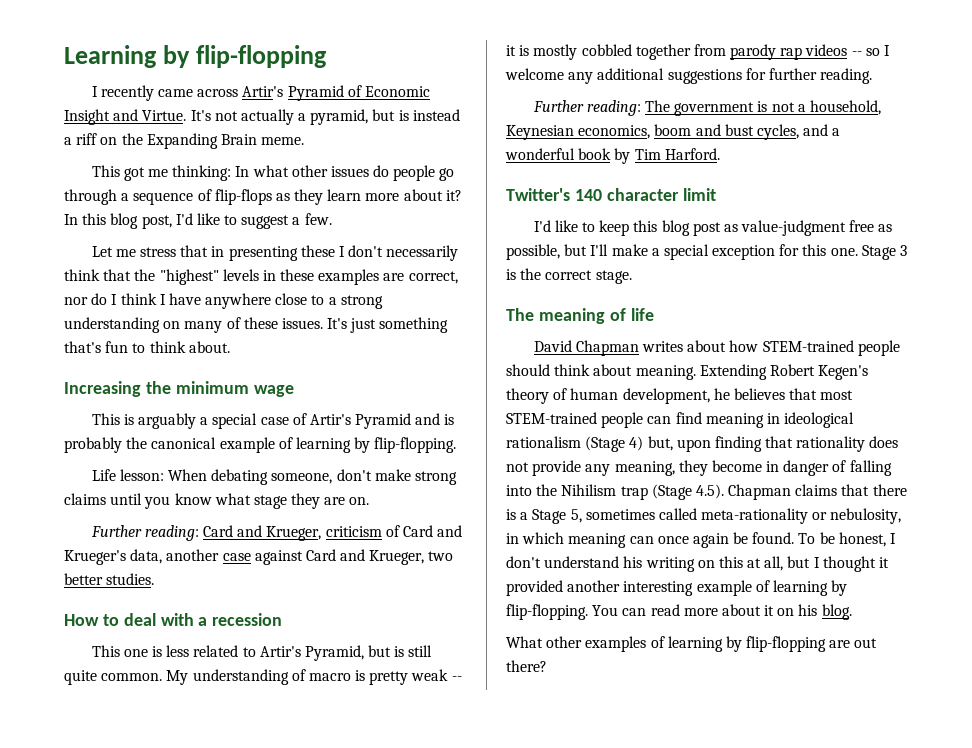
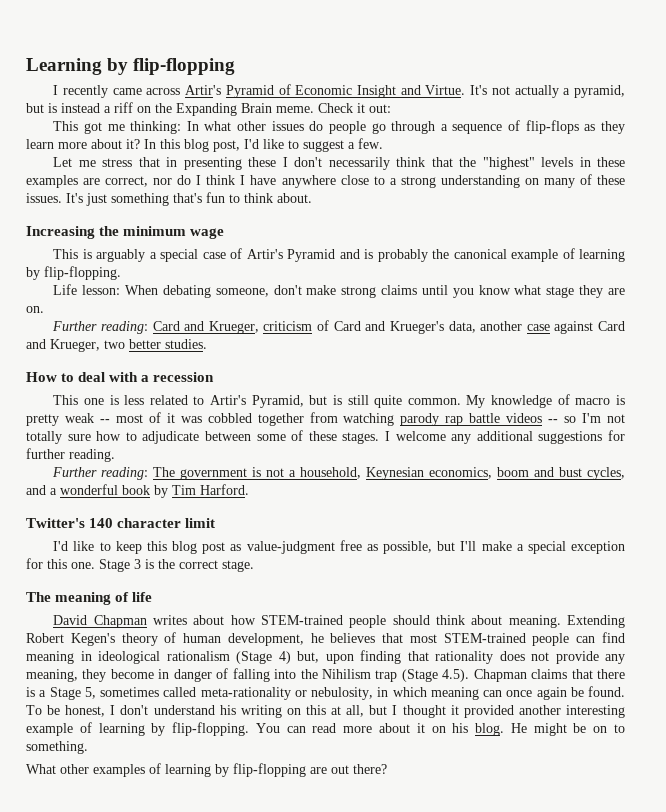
+ Check it out:
- My understanding of macro is pretty weak -- it is mostly cobbled together from parody rap videos -- so I welcome any additional suggestions for further reading.
+ My knowledge of macro is pretty weak -- most of it was cobbled together from watching parody rap battle videos -- so I'm not totally sure how to adjudicate between some of these stages. I welcome any additional suggestions for further reading.
+ He might be on to something.

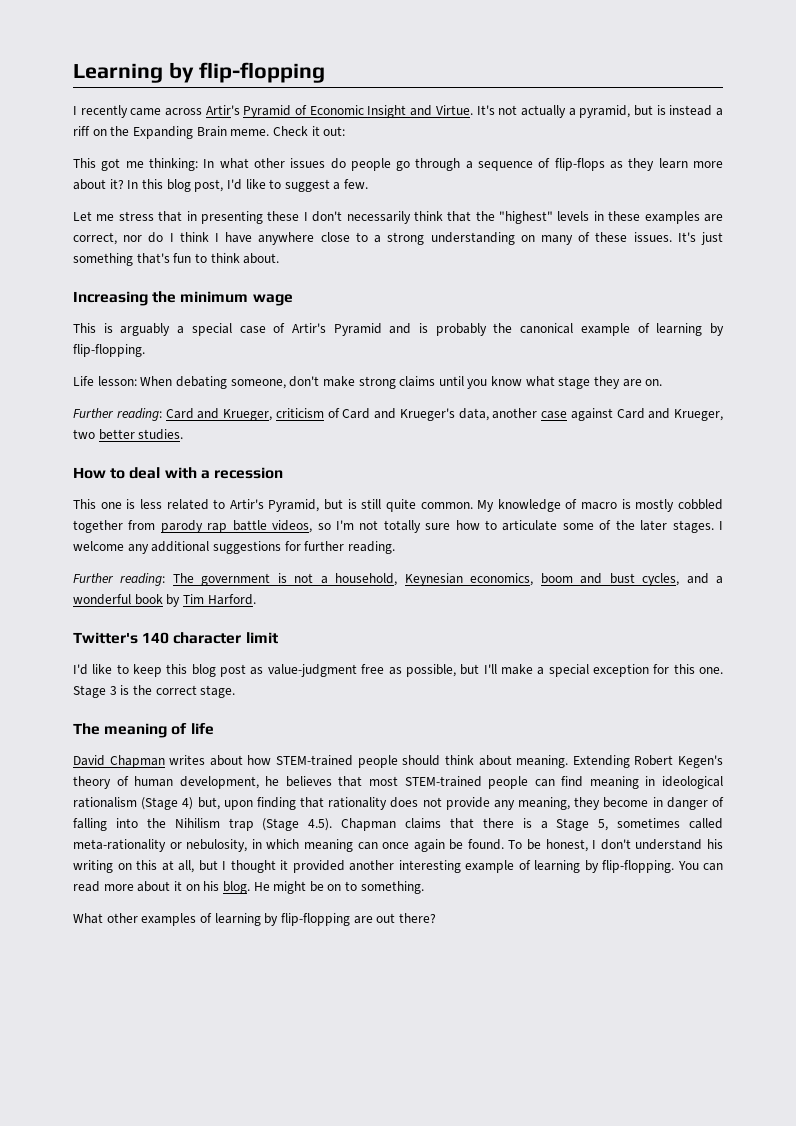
- My knowledge of macro is pretty weak -- most of it was cobbled together from watching parody rap battle videos -- so I'm not totally sure how to adjudicate between some of these stages.
+ My knowledge of macro is mostly cobbled together from parody rap battle videos, so I'm not totally sure how to articulate some of the later stages.

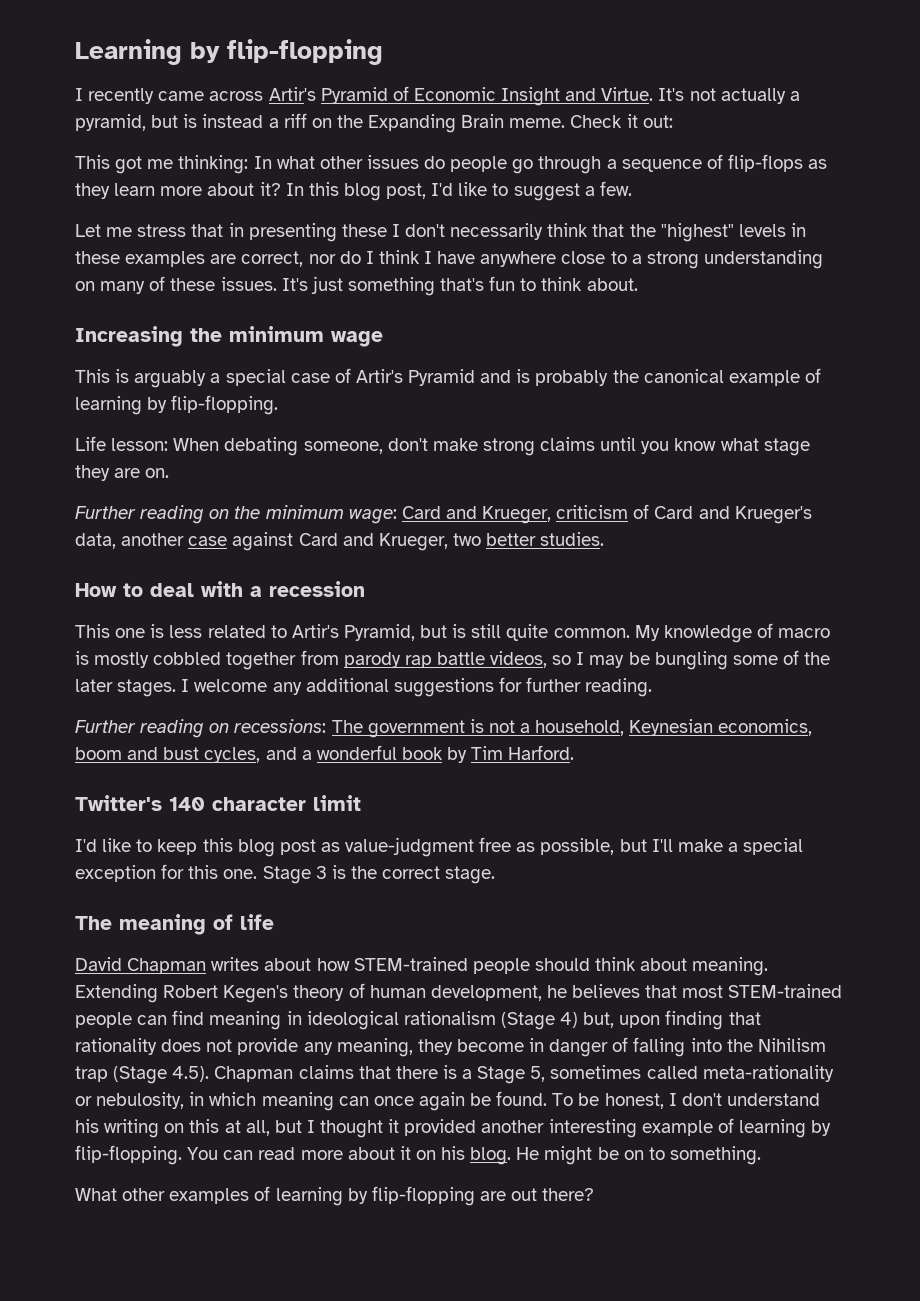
- Further reading: Card and Krueger, criticism of Card and Krueger's data, another case against Card and Krueger, two better studies.
+ Further reading on the minimum wage: Card and Krueger, criticism of Card and Krueger's data, another case against Card and Krueger, two better studies.
- My knowledge of macro is mostly cobbled together from parody rap battle videos, so I'm not totally sure how to articulate some of the later stages.
+ My knowledge of macro is mostly cobbled together from parody rap battle videos, so I may be bungling some of the later stages.
- Further reading: The government is not a household, Keynesian economics, boom and bust cycles, and a wonderful book by Tim Harford.
+ Further reading on recessions: The government is not a household, Keynesian economics, boom and bust cycles, and a wonderful book by Tim Harford.

